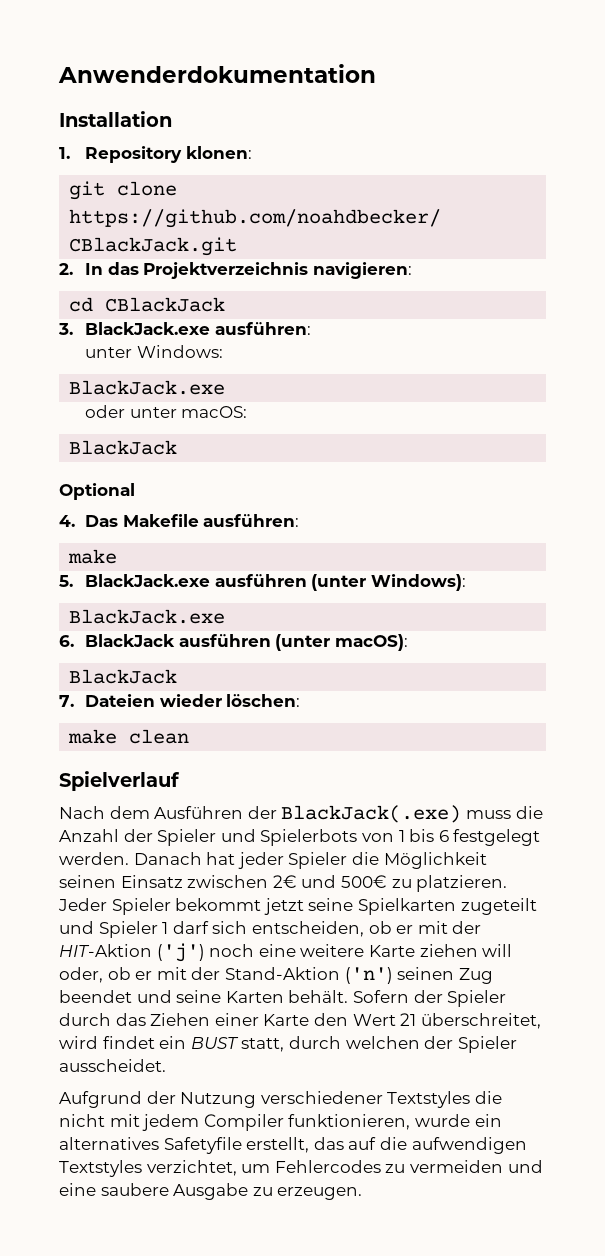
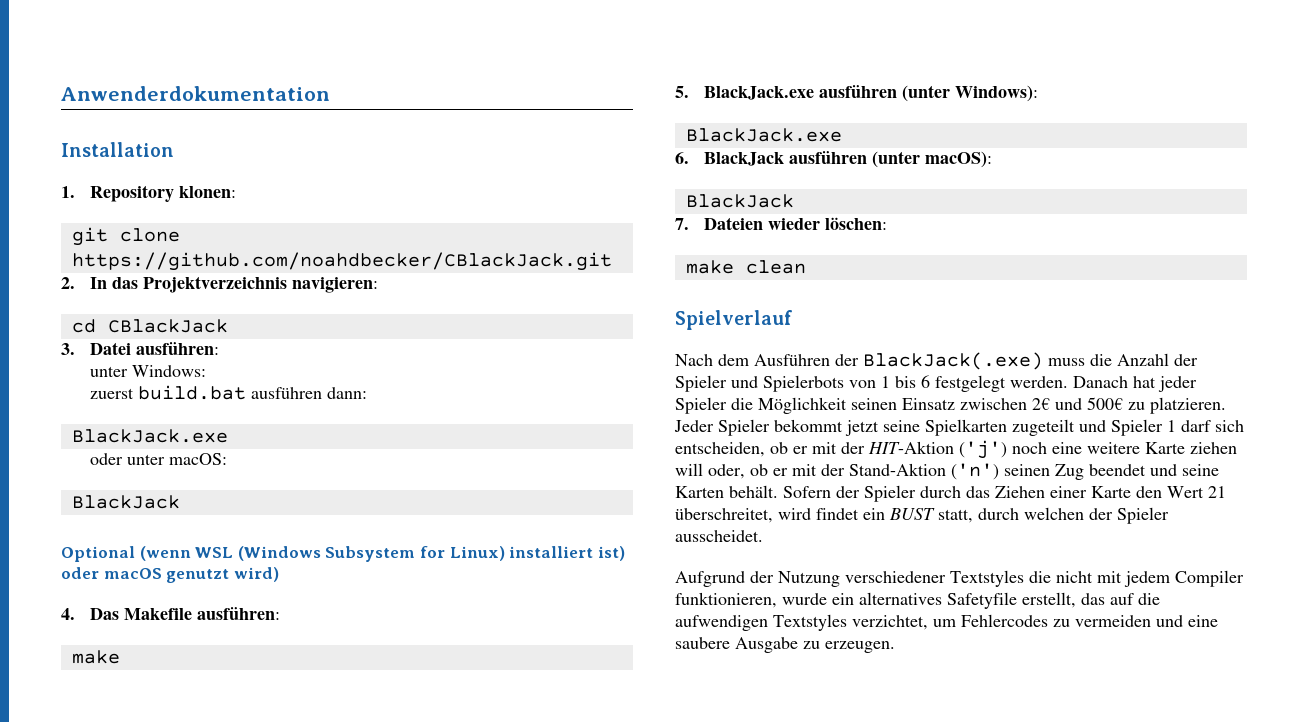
- 3. BlackJack.exe ausführen:
+ 3. Datei ausführen:
+ zuerst build.bat ausführen dann:
- Optional
+ Optional (wenn WSL (Windows Subsystem for Linux) installiert ist) oder macOS genutzt wird)

